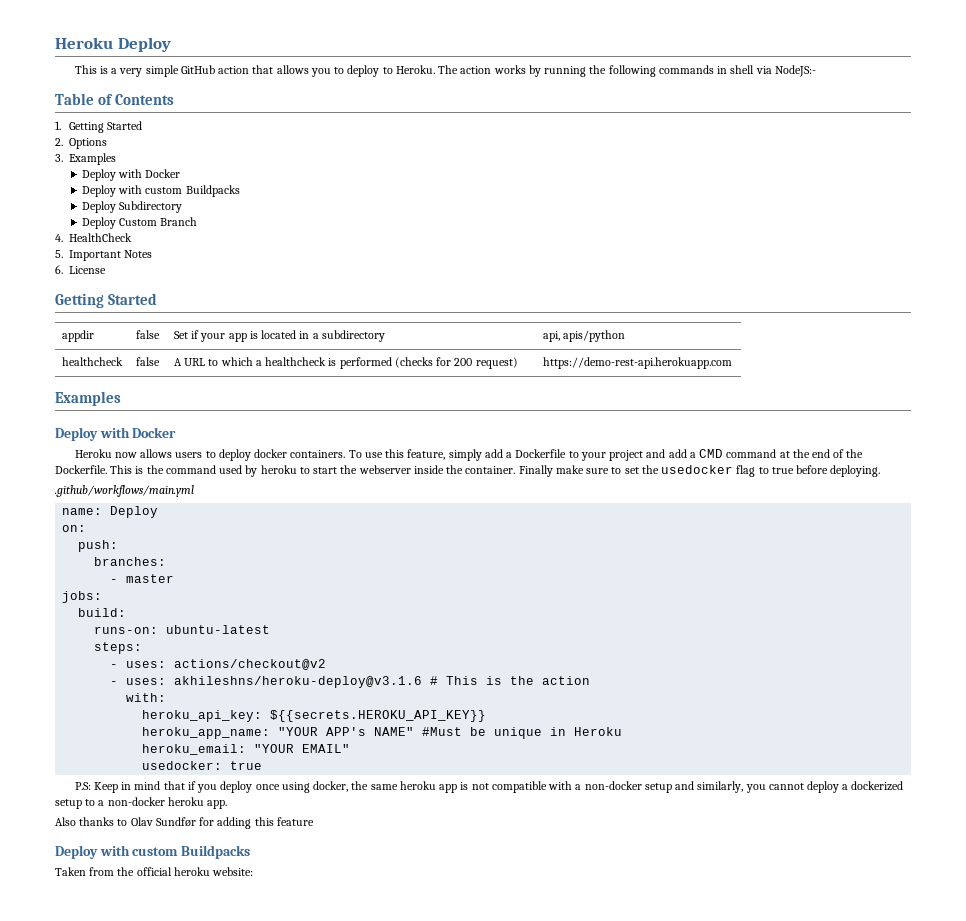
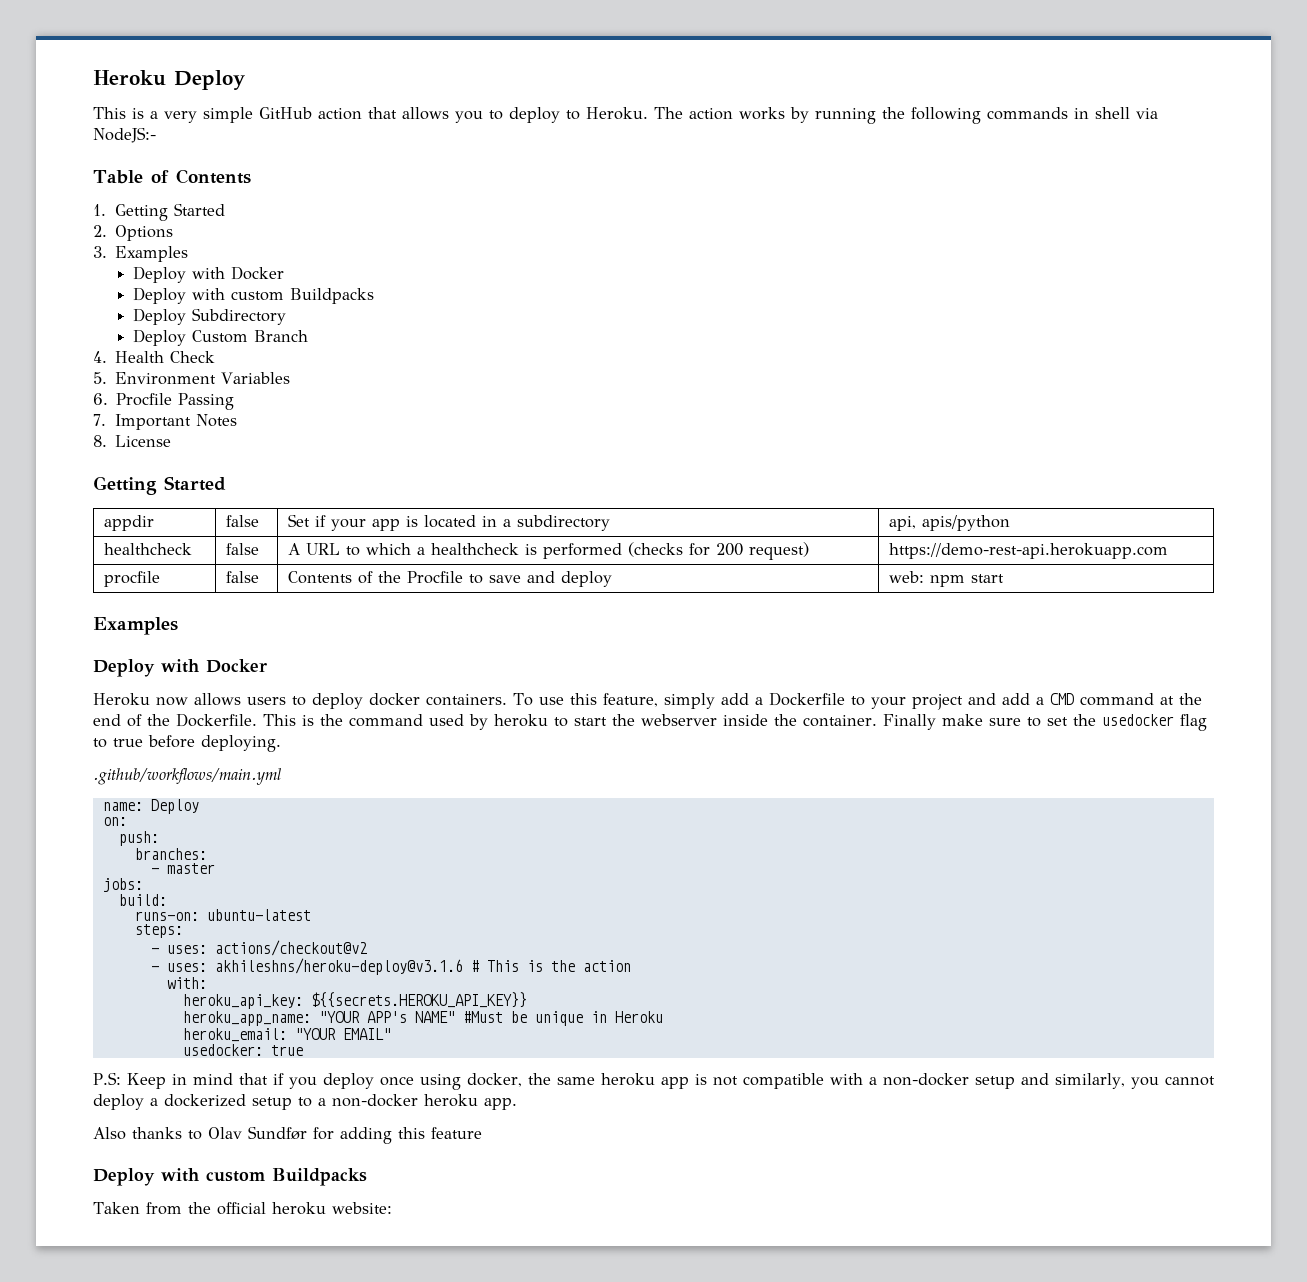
- 4. HealthCheck
- 5. Important Notes
+ 4. Health Check
+ 5. Environment Variables
+ 6. Procfile Passing
+ 7. Important Notes
- 6. License
+ 8. License
+ procfile | false | Contents of the Procfile to save and deploy | web: npm start

